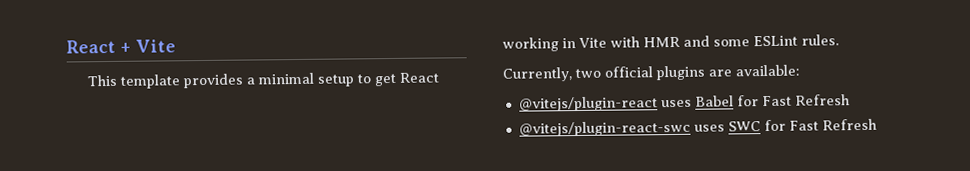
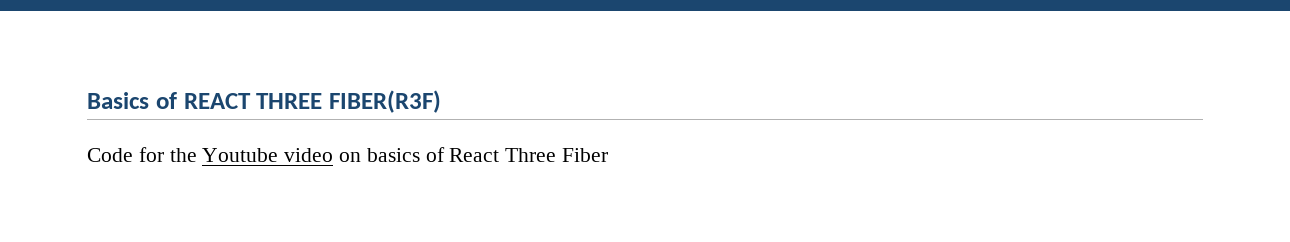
- React + Vite
- This template provides a minimal setup to get React working in Vite with HMR and some ESLint rules.
- Currently, two official plugins are available:
- @vitejs/plugin-react uses Babel for Fast Refresh
- @vitejs/plugin-react-swc uses SWC for Fast Refresh
+ Basics of REACT THREE FIBER(R3F)
+ Code for the Youtube video on basics of React Three Fiber

